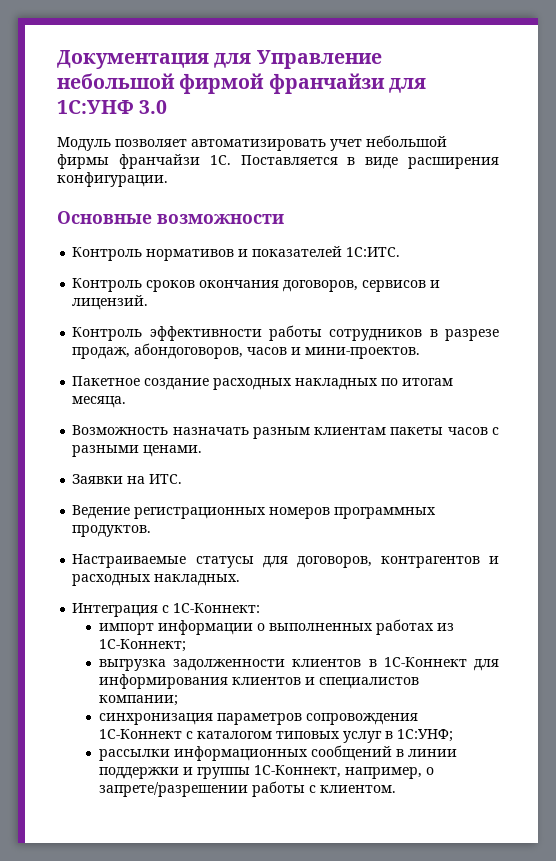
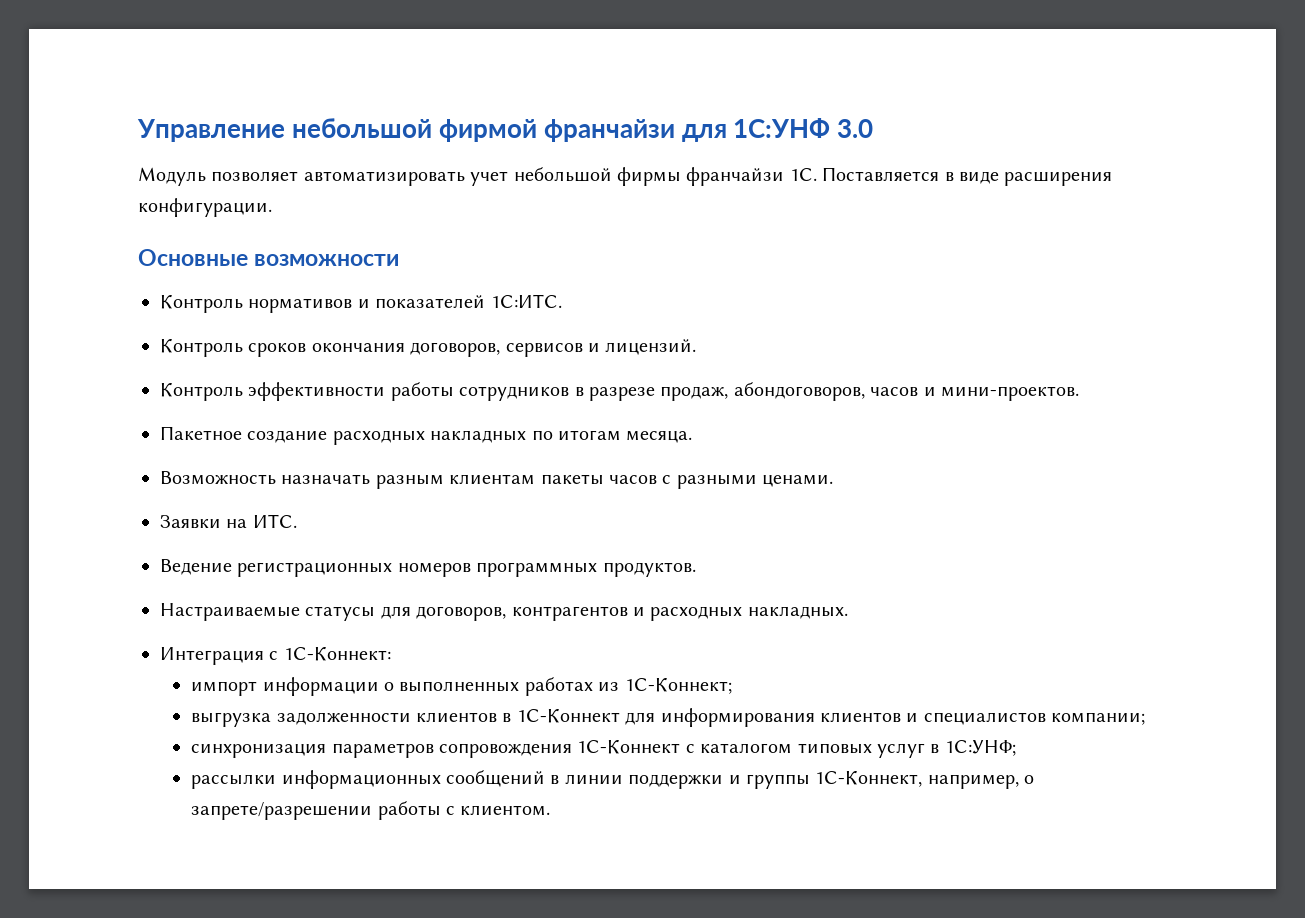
- Документация для Управление небольшой фирмой франчайзи для 1С:УНФ 3.0
+ Управление небольшой фирмой франчайзи для 1С:УНФ 3.0

